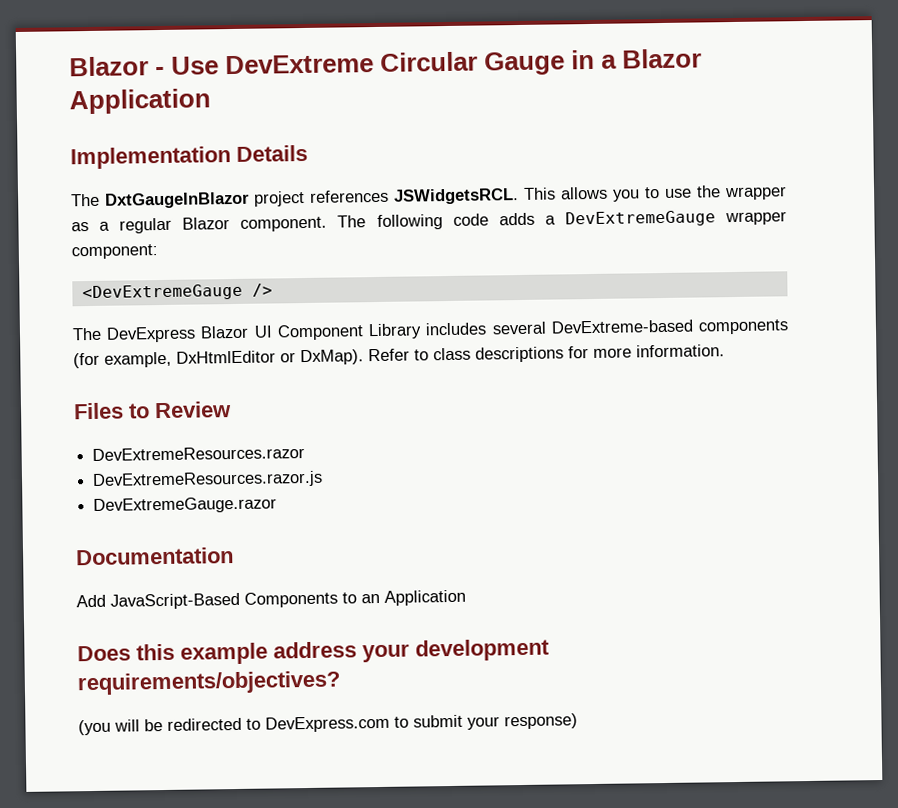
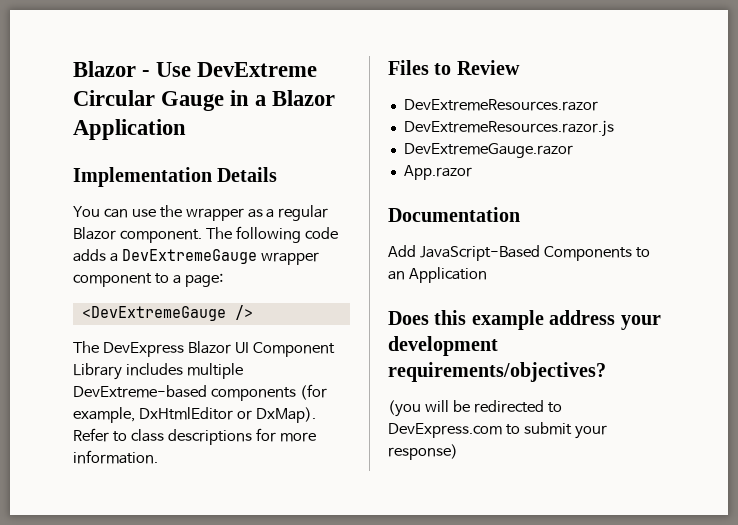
- The DxtGaugeInBlazor project references JSWidgetsRCL. This allows you to use the wrapper as a regular Blazor component.
+ You can use the wrapper as a regular Blazor component.
- The following code adds a DevExtremeGauge wrapper component:
+ The following code adds a DevExtremeGauge wrapper component to a page:
- The DevExpress Blazor UI Component Library includes several DevExtreme-based components (for example, DxHtmlEditor or DxMap).
+ The DevExpress Blazor UI Component Library includes multiple DevExtreme-based components (for example, DxHtmlEditor or DxMap).
+ App.razor

